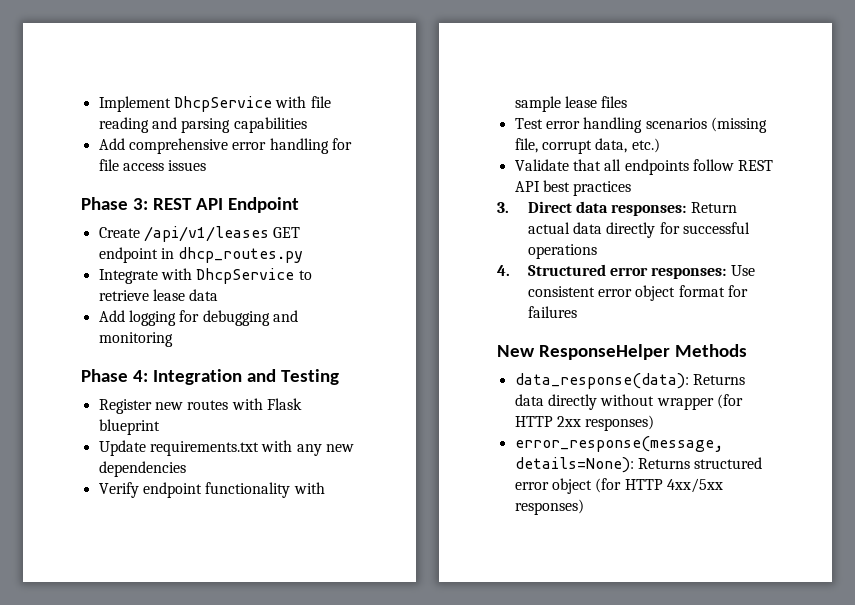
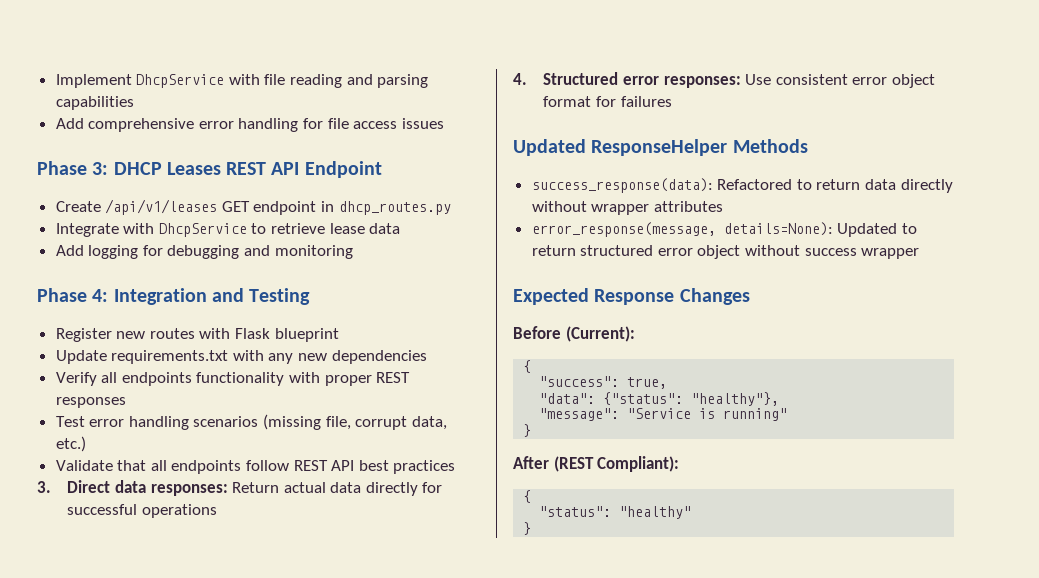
- Phase 3: REST API Endpoint
+ Phase 3: DHCP Leases REST API Endpoint
- Verify endpoint functionality with sample lease files
+ Verify all endpoints functionality with proper REST responses
- New ResponseHelper Methods
+ Updated ResponseHelper Methods
- data_response(data): Returns data directly without wrapper (for HTTP 2xx responses)
- error_response(message, details=None): Returns structured error object (for HTTP 4xx/5xx responses)
+ success_response(data): Refactored to return data directly without wrapper attributes
+ error_response(message, details=None): Updated to return structured error object without success wrapper
+ Expected Response Changes
+ Before (Current):
+ {
+ "success": true,
+ "data": {"status": "healthy"},
+ "message": "Service is running"
+ }
+ After (REST Compliant):
+ {
+ "status": "healthy"
+ }

